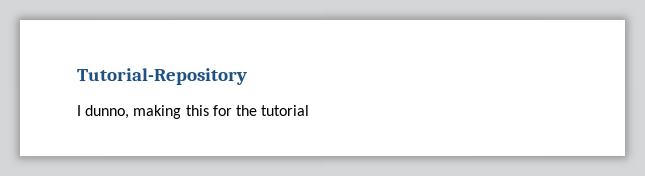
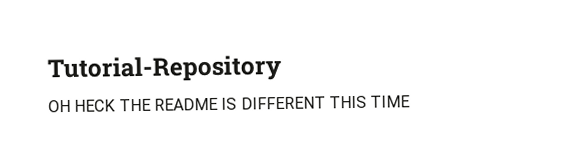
- I dunno, making this for the tutorial
+ OH HECK THE README IS DIFFERENT THIS TIME

